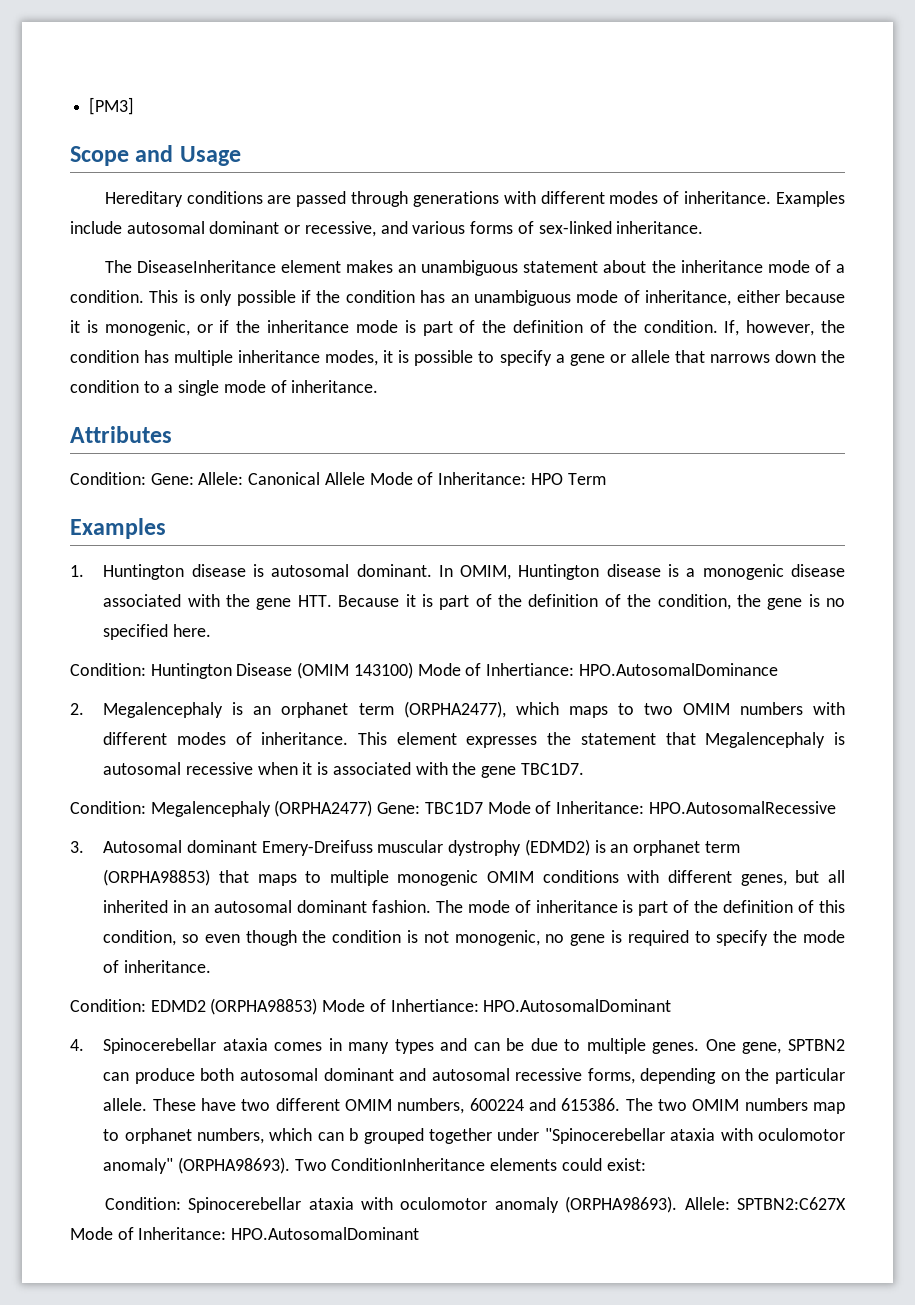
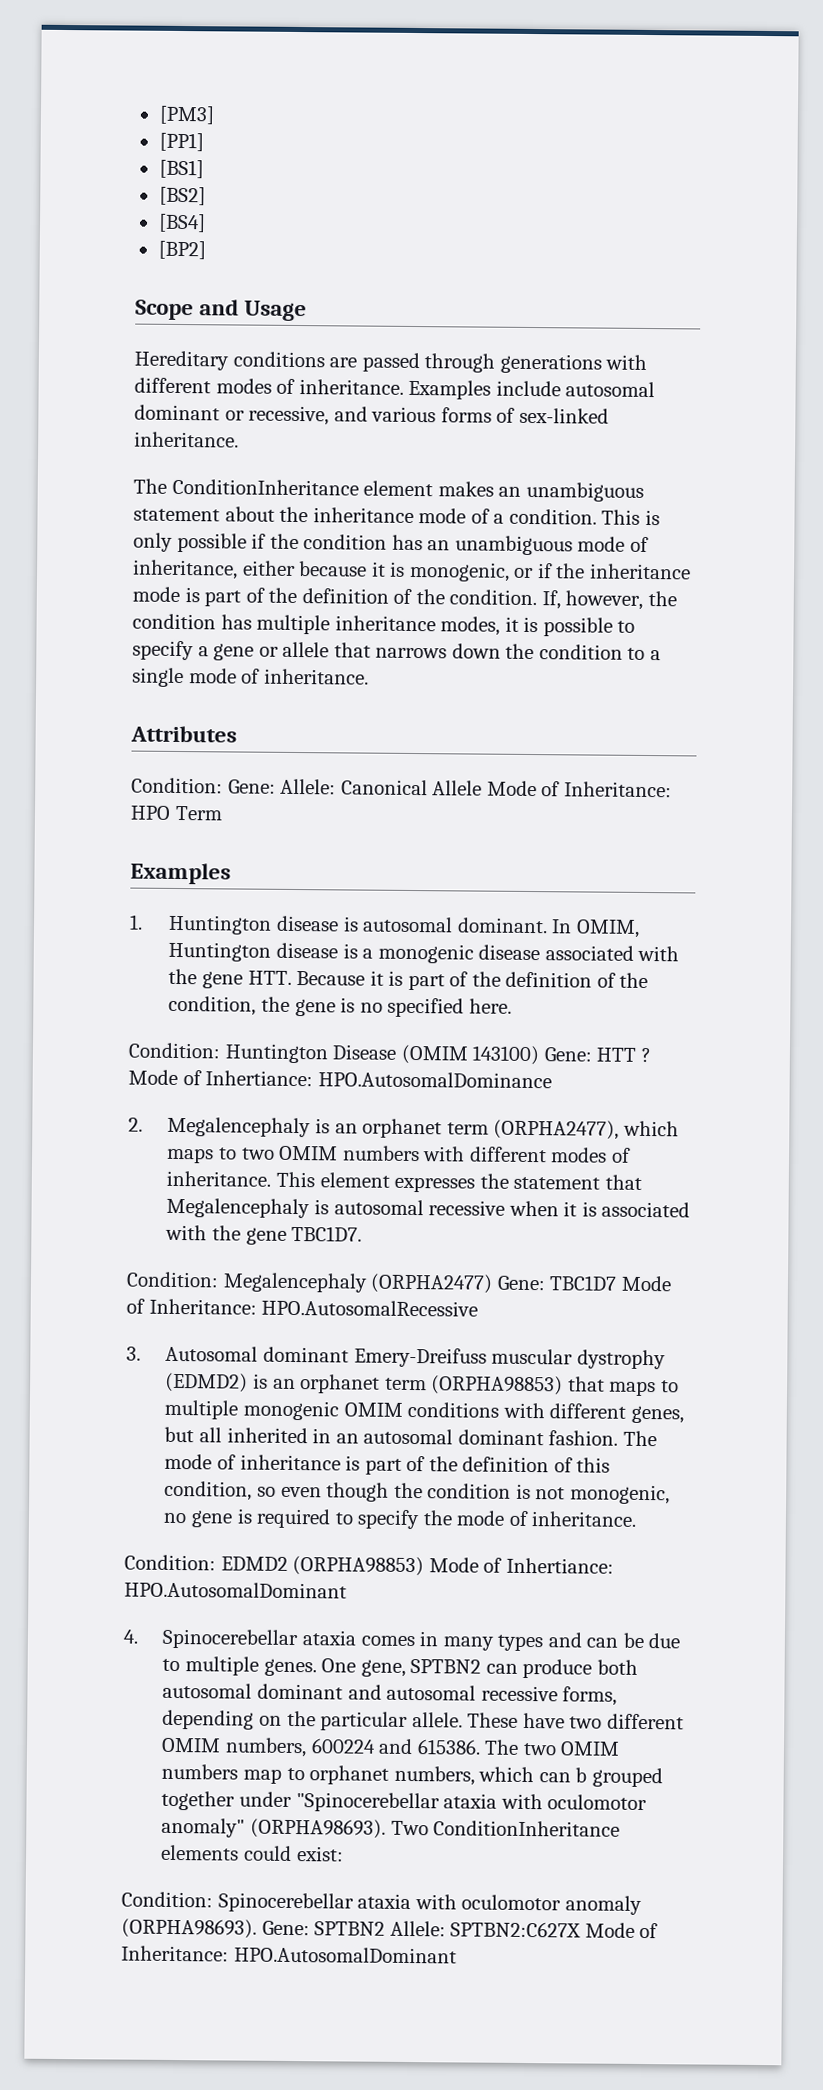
+ [PP1]
+ [BS1]
+ [BS2]
+ [BS4]
+ [BP2]
- The DiseaseInheritance element makes an unambiguous statement about the inheritance mode of a condition.
+ The ConditionInheritance element makes an unambiguous statement about the inheritance mode of a condition.
- Condition: Huntington Disease (OMIM 143100) Mode of Inhertiance: HPO.AutosomalDominance
+ Condition: Huntington Disease (OMIM 143100) Gene: HTT ? Mode of Inhertiance: HPO.AutosomalDominance
- Allele: SPTBN2:C627X Mode of Inheritance: HPO.AutosomalDominant
+ Gene: SPTBN2 Allele: SPTBN2:C627X Mode of Inheritance: HPO.AutosomalDominant

